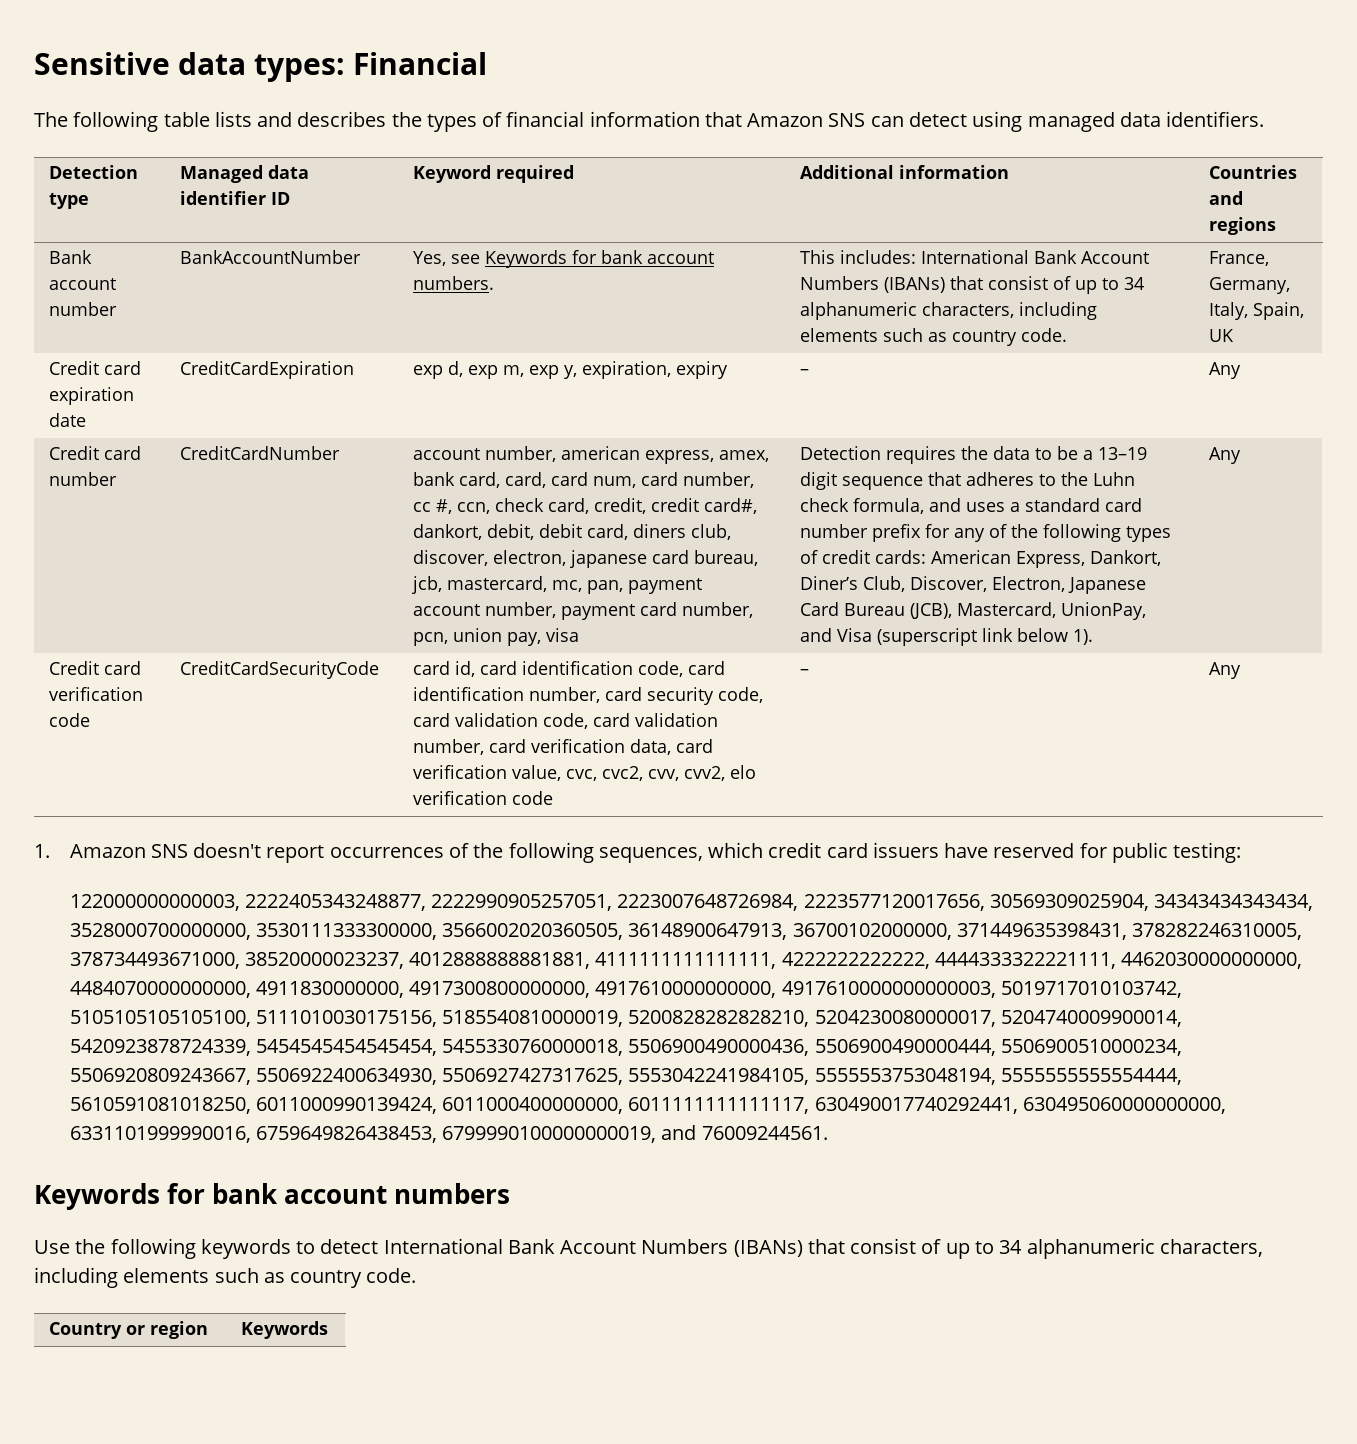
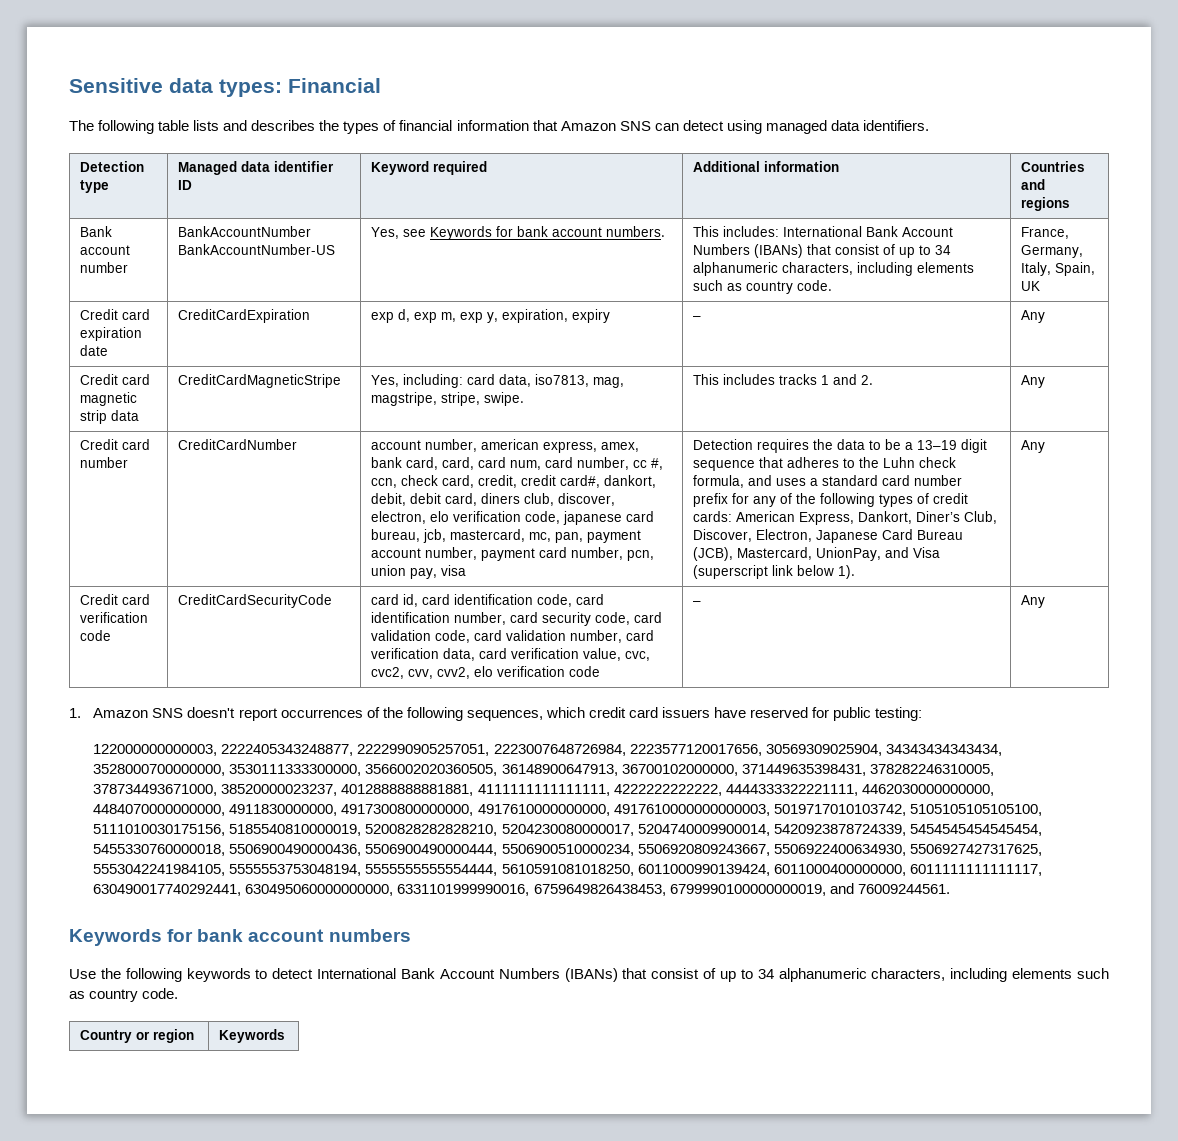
- Bank account number | BankAccountNumber | Yes, see Keywords for bank account numbers. | This includes: International Bank Account Numbers (IBANs) that consist of up to 34 alphanumeric characters, including elements such as country code. | France, Germany, Italy, Spain, UK
+ Bank account number | BankAccountNumber BankAccountNumber-US | Yes, see Keywords for bank account numbers. | This includes: International Bank Account Numbers (IBANs) that consist of up to 34 alphanumeric characters, including elements such as country code. | France, Germany, Italy, Spain, UK
+ Credit card magnetic strip data | CreditCardMagneticStripe | Yes, including: card data, iso7813, mag, magstripe, stripe, swipe. | This includes tracks 1 and 2. | Any
- account number, american express, amex, bank card, card, card num, card number, cc #, ccn, check card, credit, credit card#, dankort, debit, debit card, diners club, discover, electron, japanese card bureau, jcb, mastercard, mc, pan, payment account number, payment card number, pcn, union pay, visa
+ account number, american express, amex, bank card, card, card num, card number, cc #, ccn, check card, credit, credit card#, dankort, debit, debit card, diners club, discover, electron, elo verification code, japanese card bureau, jcb, mastercard, mc, pan, payment account number, payment card number, pcn, union pay, visa

